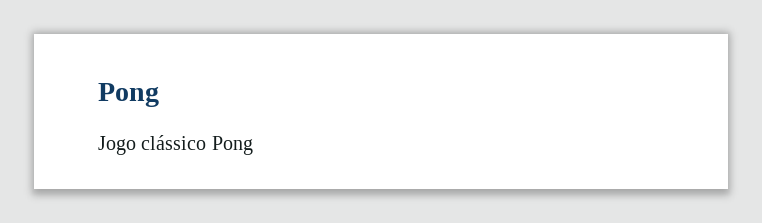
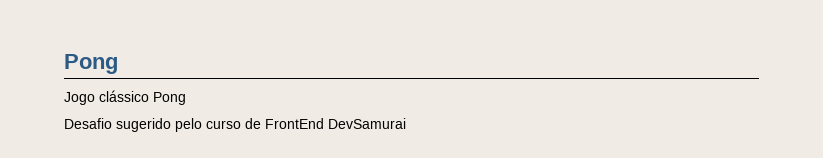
+ Desafio sugerido pelo curso de FrontEnd DevSamurai

